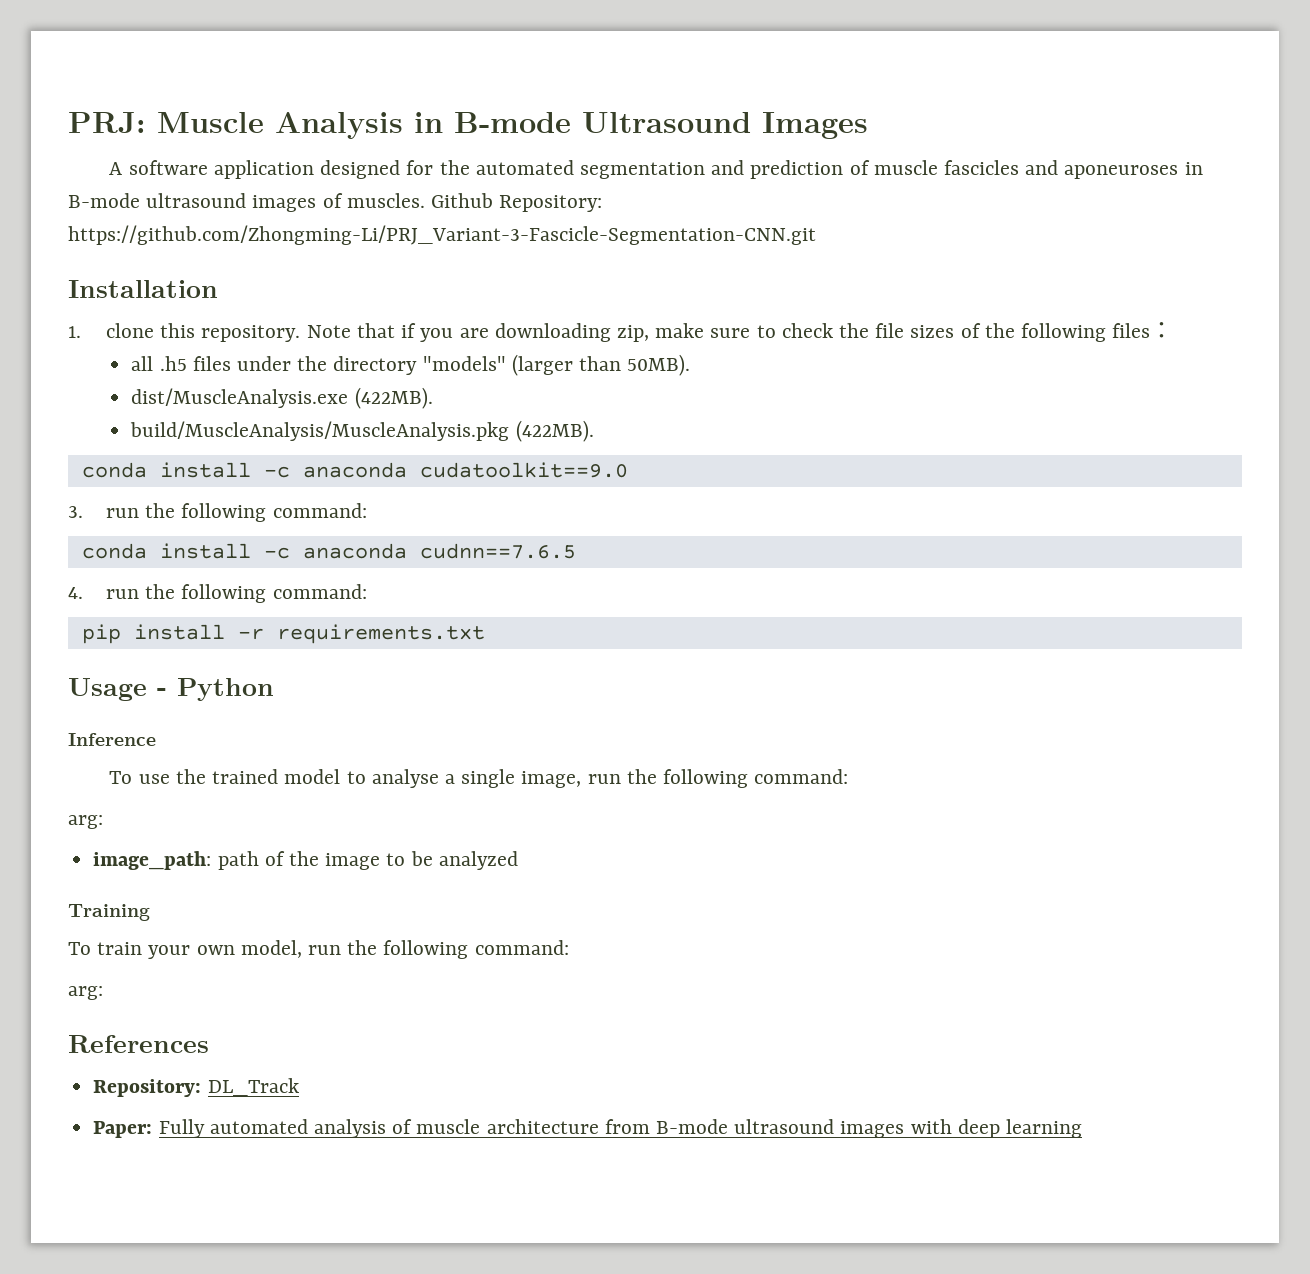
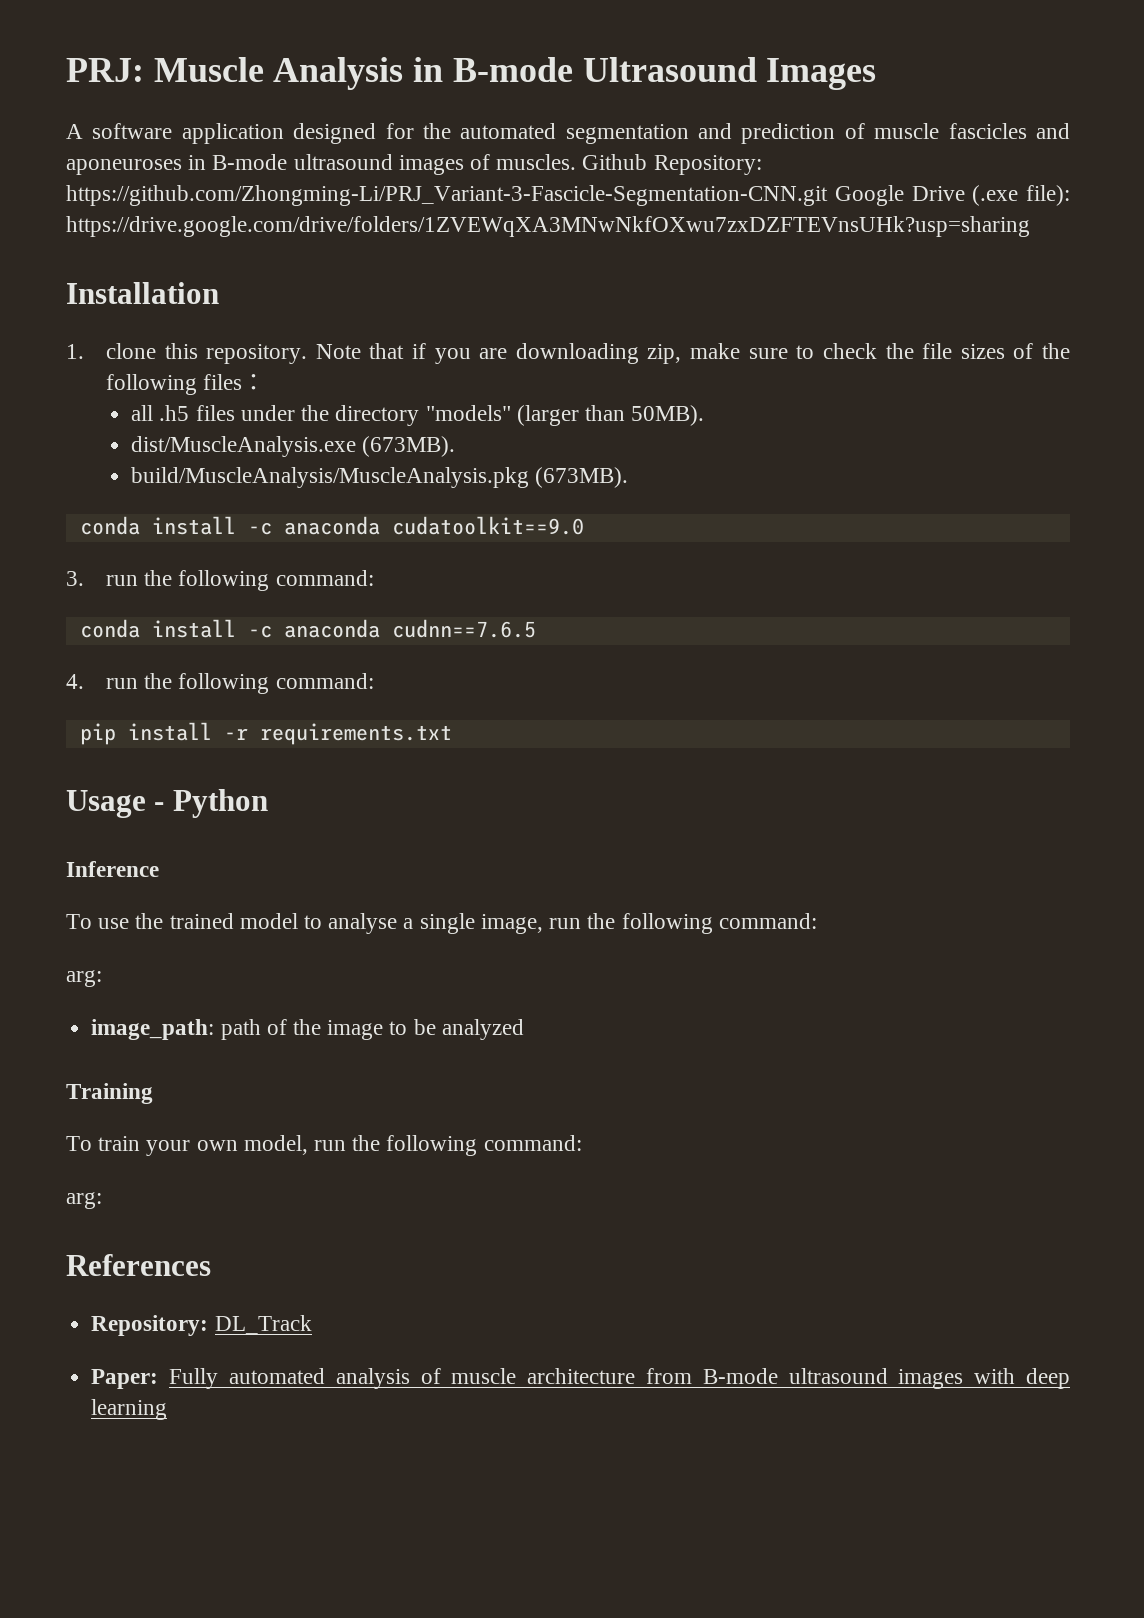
- Github Repository: https://github.com/Zhongming-Li/PRJ_Variant-3-Fascicle-Segmentation-CNN.git
+ Github Repository: https://github.com/Zhongming-Li/PRJ_Variant-3-Fascicle-Segmentation-CNN.git Google Drive (.exe file): https://drive.google.com/drive/folders/1ZVEWqXA3MNwNkfOXwu7zxDZFTEVnsUHk?usp=sharing
- dist/MuscleAnalysis.exe (422MB).
+ dist/MuscleAnalysis.exe (673MB).
- build/MuscleAnalysis/MuscleAnalysis.pkg (422MB).
+ build/MuscleAnalysis/MuscleAnalysis.pkg (673MB).

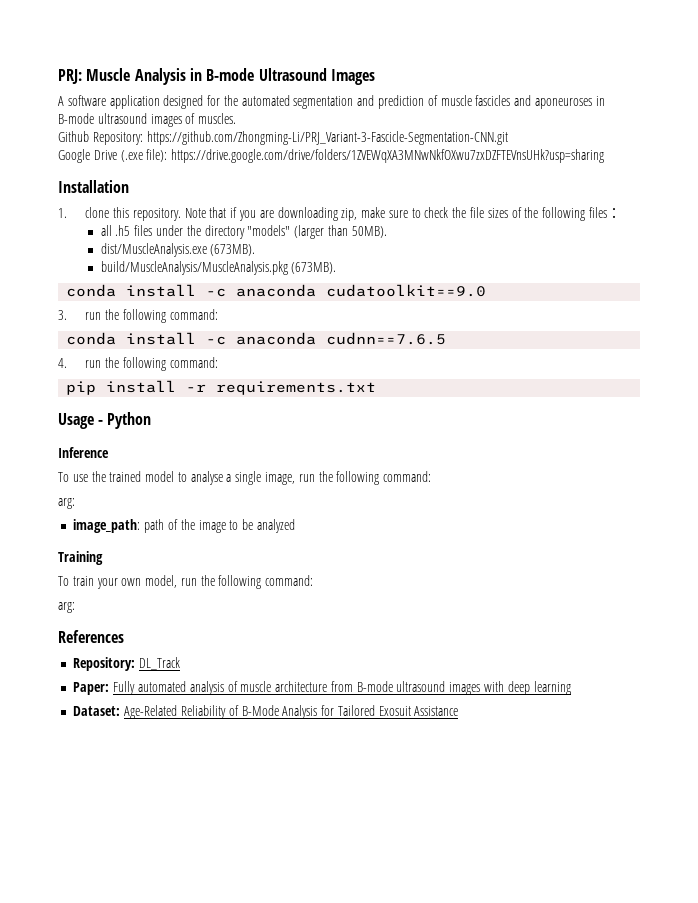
- A software application designed for the automated segmentation and prediction of muscle fascicles and aponeuroses in B-mode ultrasound images of muscles. Github Repository: https://github.com/Zhongming-Li/PRJ_Variant-3-Fascicle-Segmentation-CNN.git Google Drive (.exe file): https://drive.google.com/drive/folders/1ZVEWqXA3MNwNkfOXwu7zxDZFTEVnsUHk?usp=sharing
+ A software application designed for the automated segmentation and prediction of muscle fascicles and aponeuroses in B-mode ultrasound images of muscles.
+ Github Repository: https://github.com/Zhongming-Li/PRJ_Variant-3-Fascicle-Segmentation-CNN.git
+ Google Drive (.exe file): https://drive.google.com/drive/folders/1ZVEWqXA3MNwNkfOXwu7zxDZFTEVnsUHk?usp=sharing
+ Dataset: Age-Related Reliability of B-Mode Analysis for Tailored Exosuit Assistance

